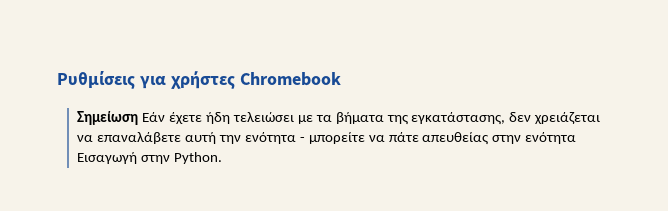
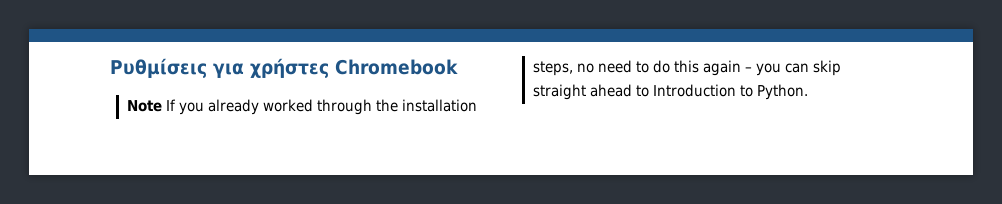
- Σημείωση Εάν έχετε ήδη τελειώσει με τα βήματα της εγκατάστασης, δεν χρειάζεται να επαναλάβετε αυτή την ενότητα - μπορείτε να πάτε απευθείας στην ενότητα Εισαγωγή στην Python.
+ Note If you already worked through the installation steps, no need to do this again – you can skip straight ahead to Introduction to Python.

